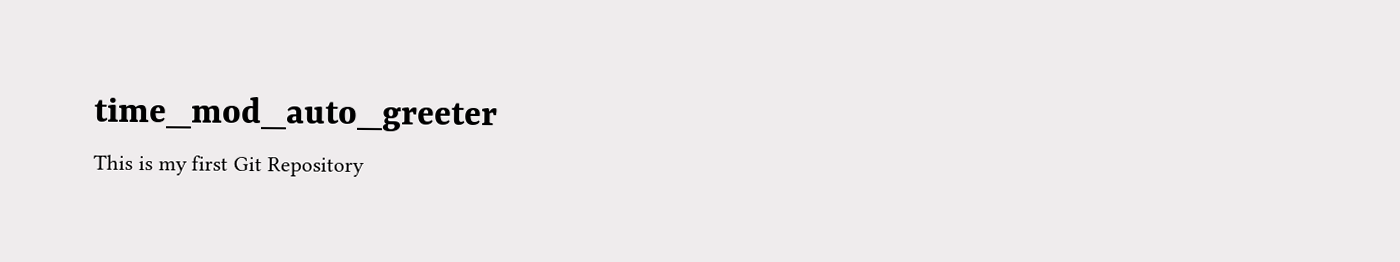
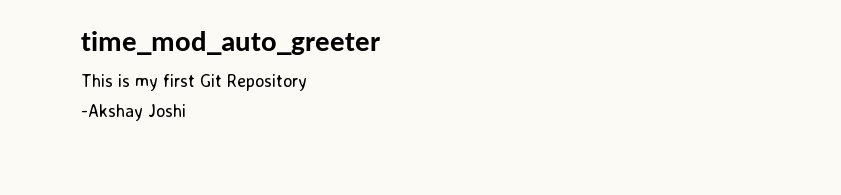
+ -Akshay Joshi

